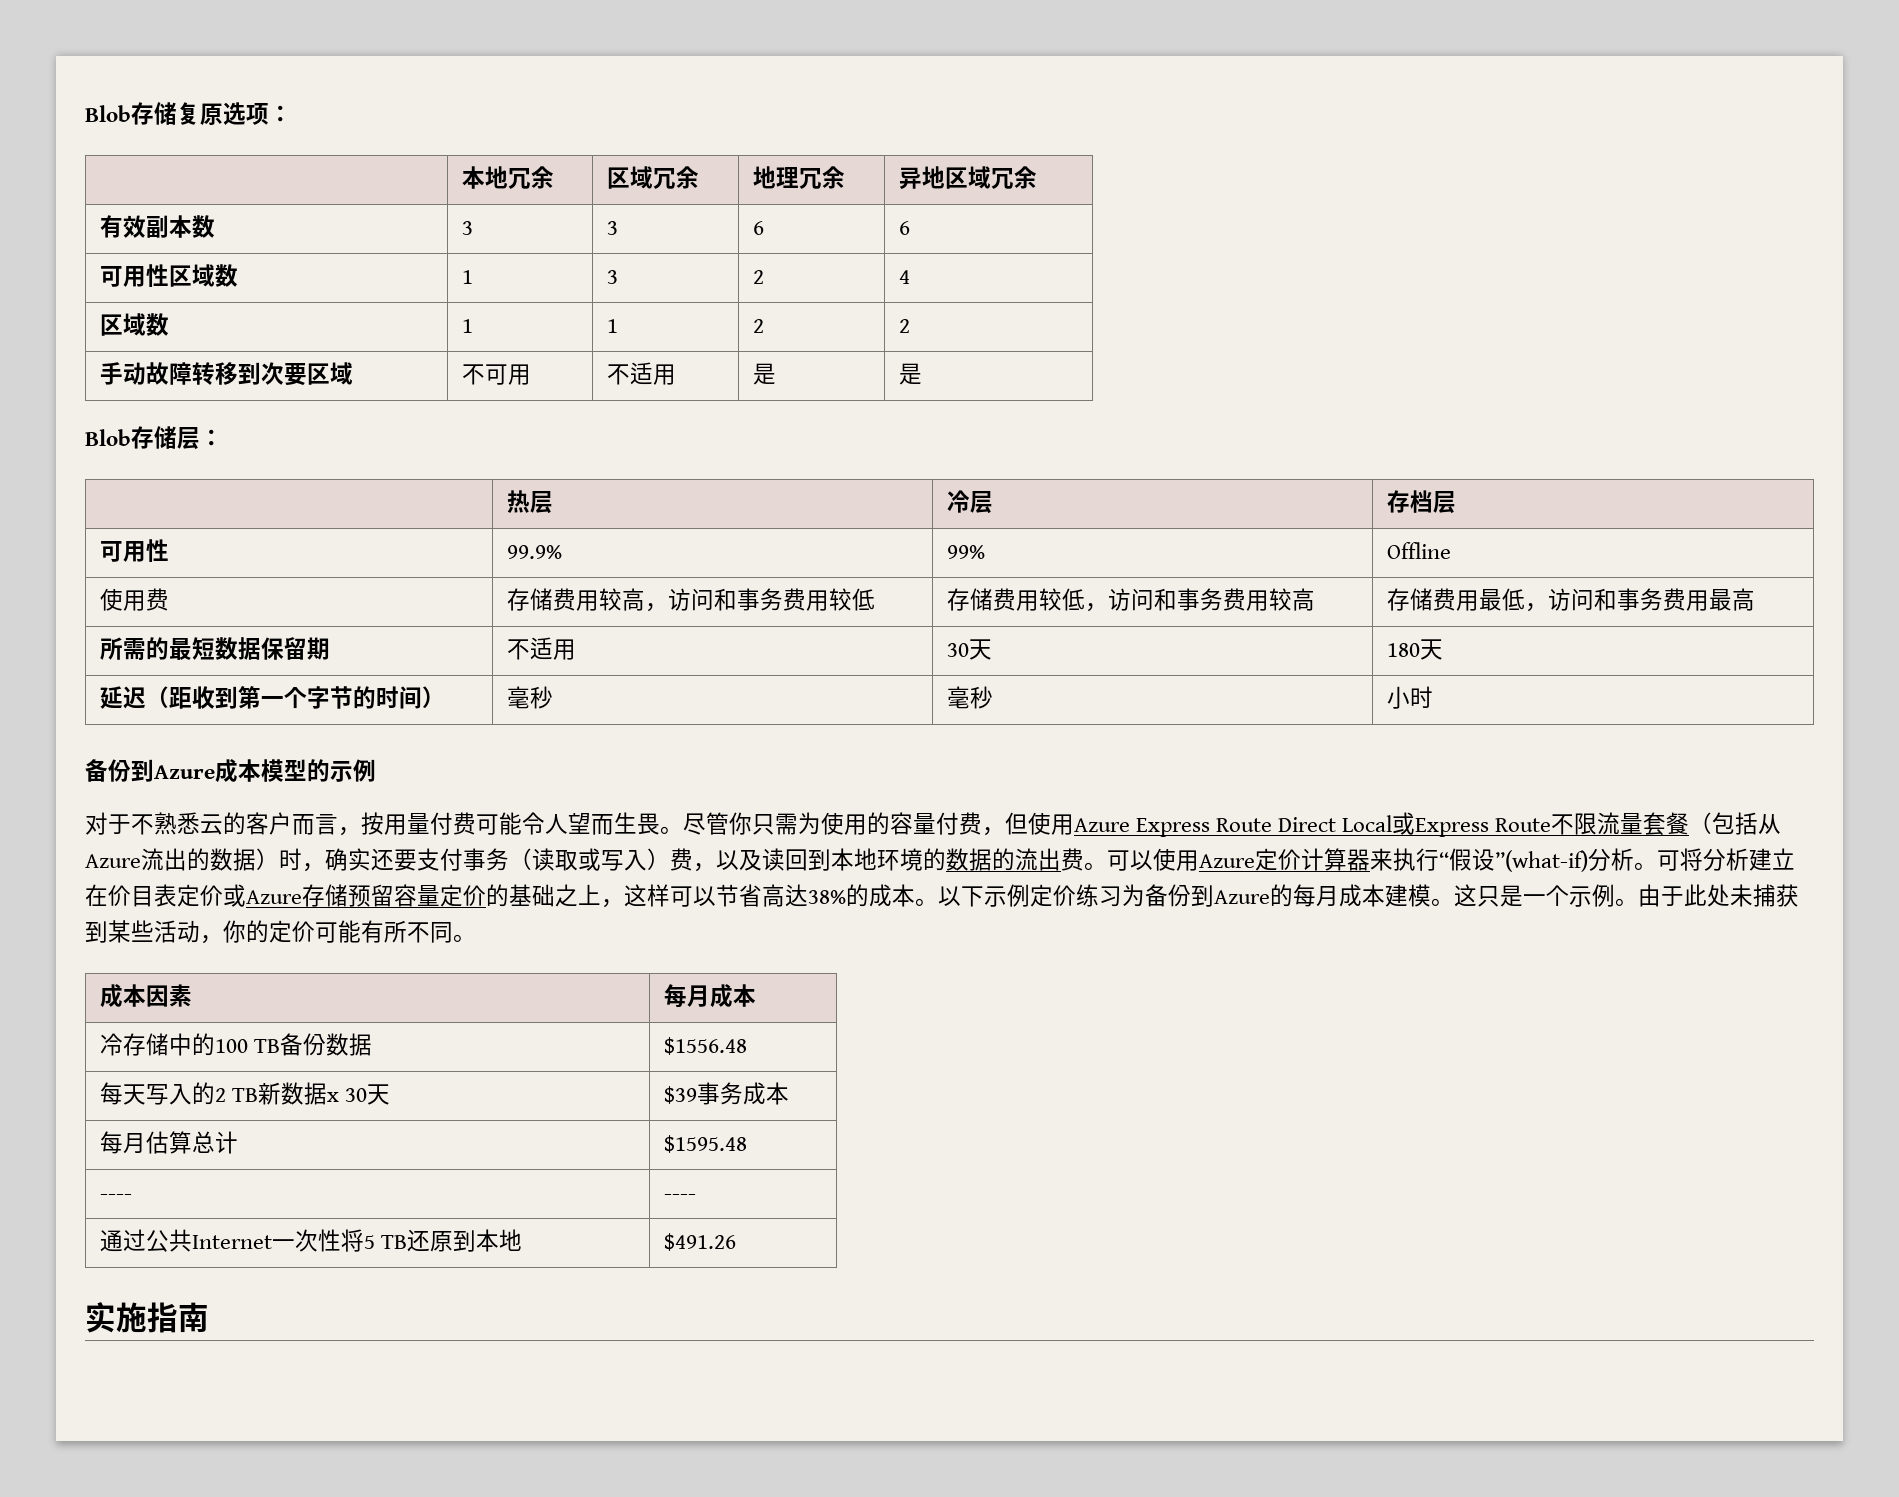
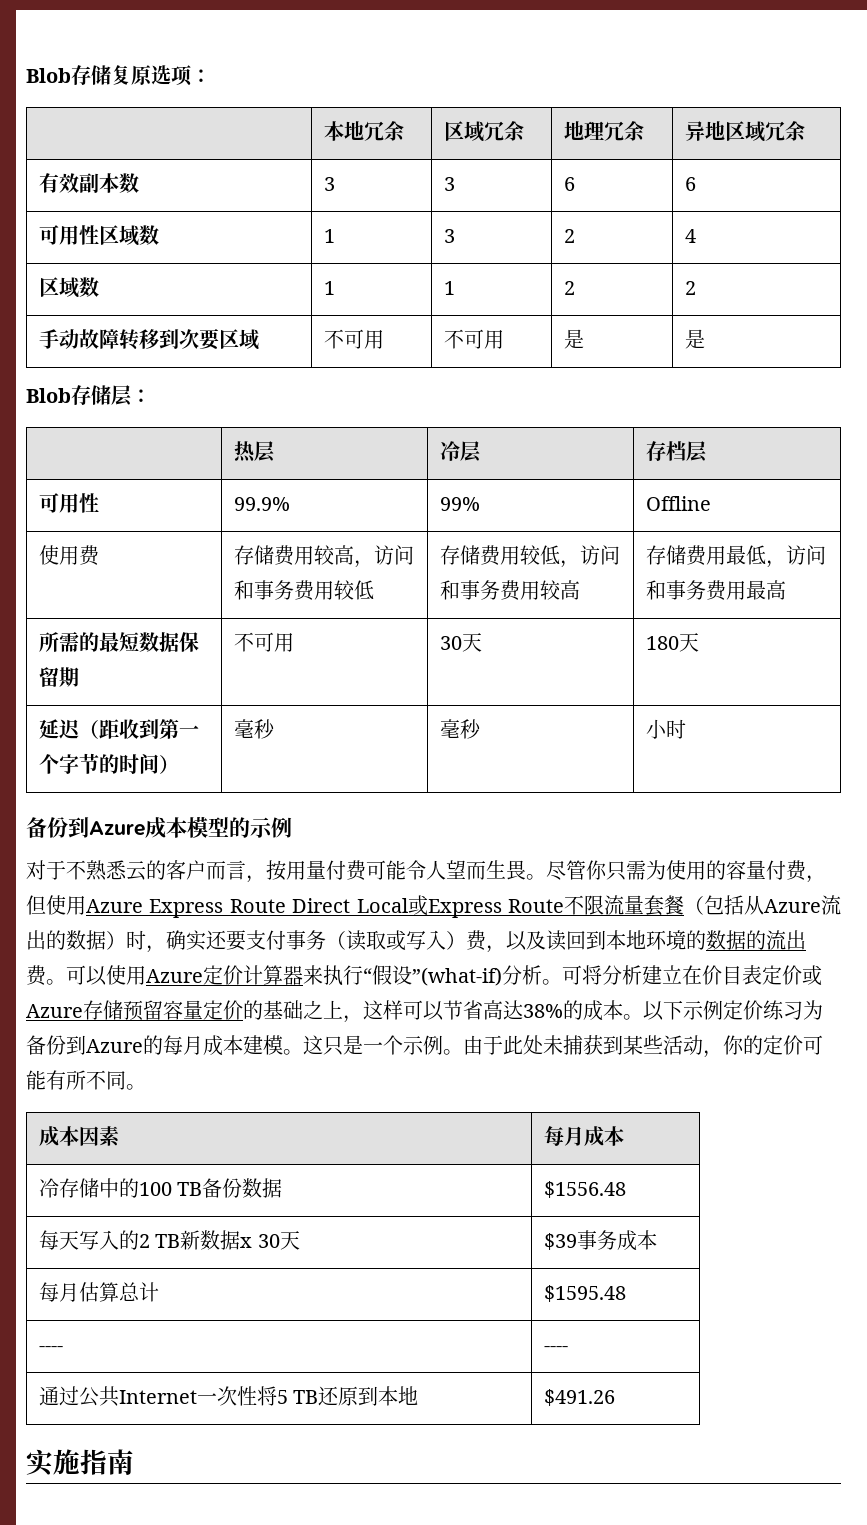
- 手动故障转移到次要区域 | 不可用 | 不适用 | 是 | 是
+ 手动故障转移到次要区域 | 不可用 | 不可用 | 是 | 是
- 所需的最短数据保留期 | 不适用 | 30天 | 180天
+ 所需的最短数据保留期 | 不可用 | 30天 | 180天

